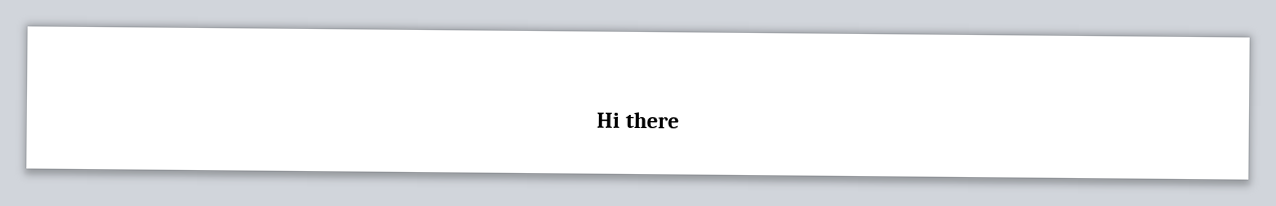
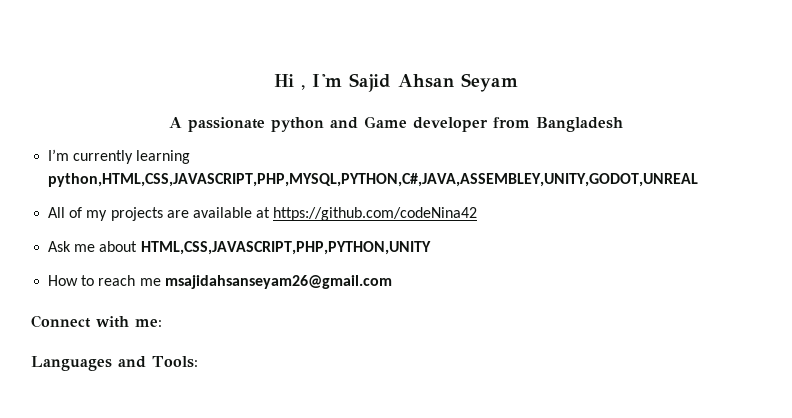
- Hi there
+ Hi , I'm Sajid Ahsan Seyam
+ A passionate python and Game developer from Bangladesh
+ I’m currently learning python,HTML,CSS,JAVASCRIPT,PHP,MYSQL,PYTHON,C#,JAVA,ASSEMBLEY,UNITY,GODOT,UNREAL
+ All of my projects are available at https://github.com/codeNina42
+ Ask me about HTML,CSS,JAVASCRIPT,PHP,PYTHON,UNITY
+ How to reach me msajidahsanseyam26@gmail.com
+ Connect with me:
+ Languages and Tools:

